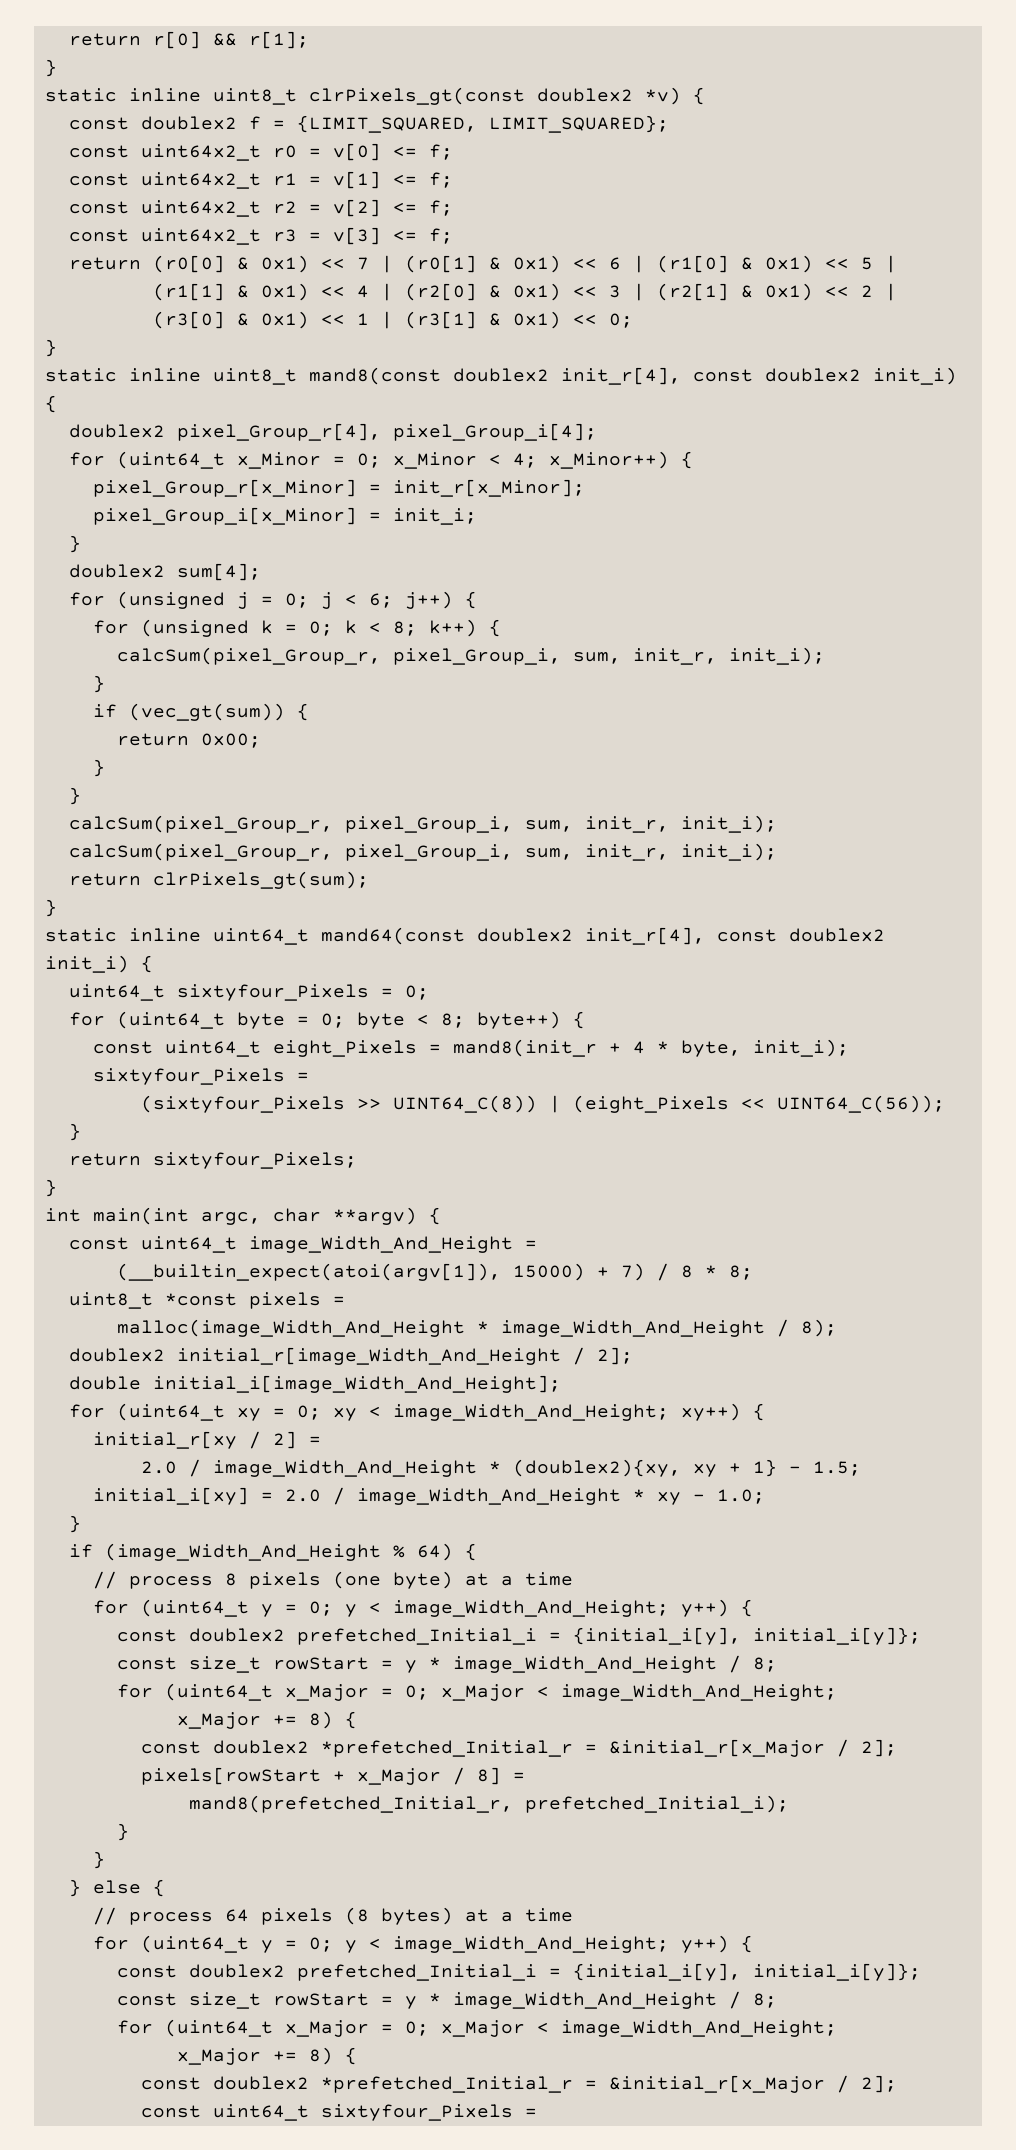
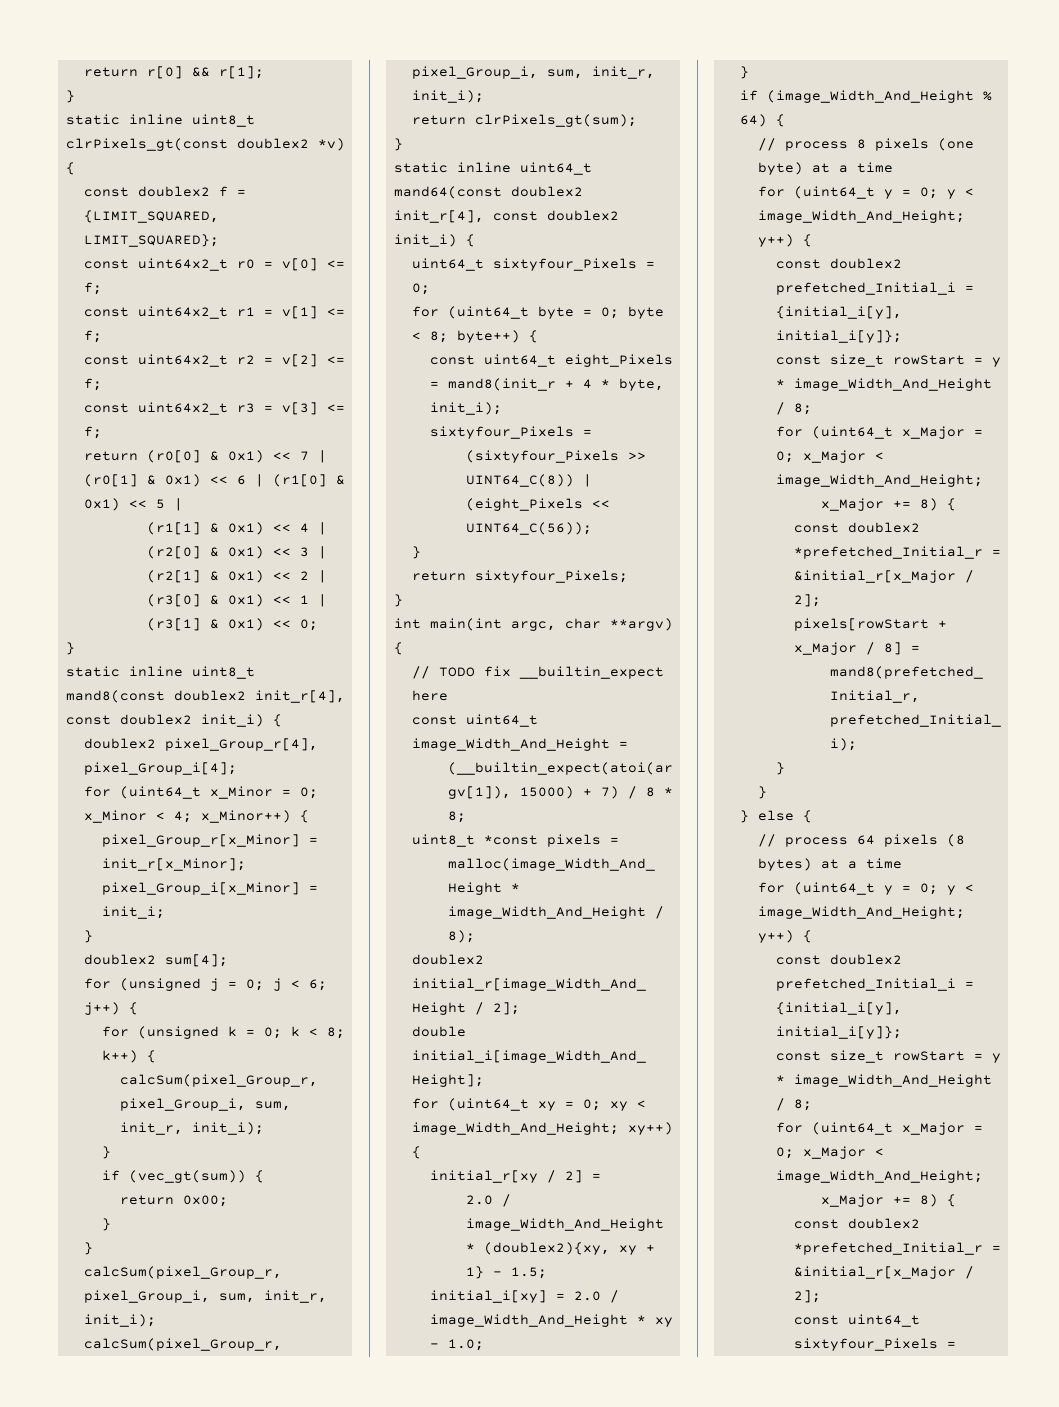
+ // TODO fix __builtin_expect here

